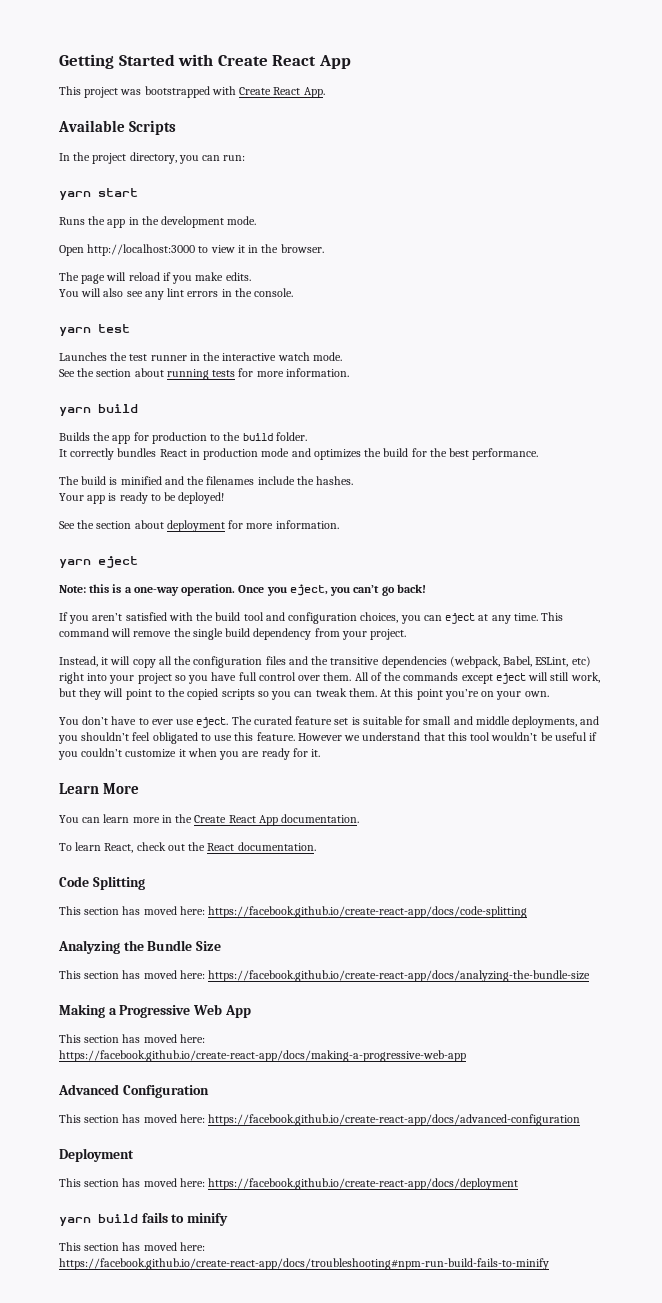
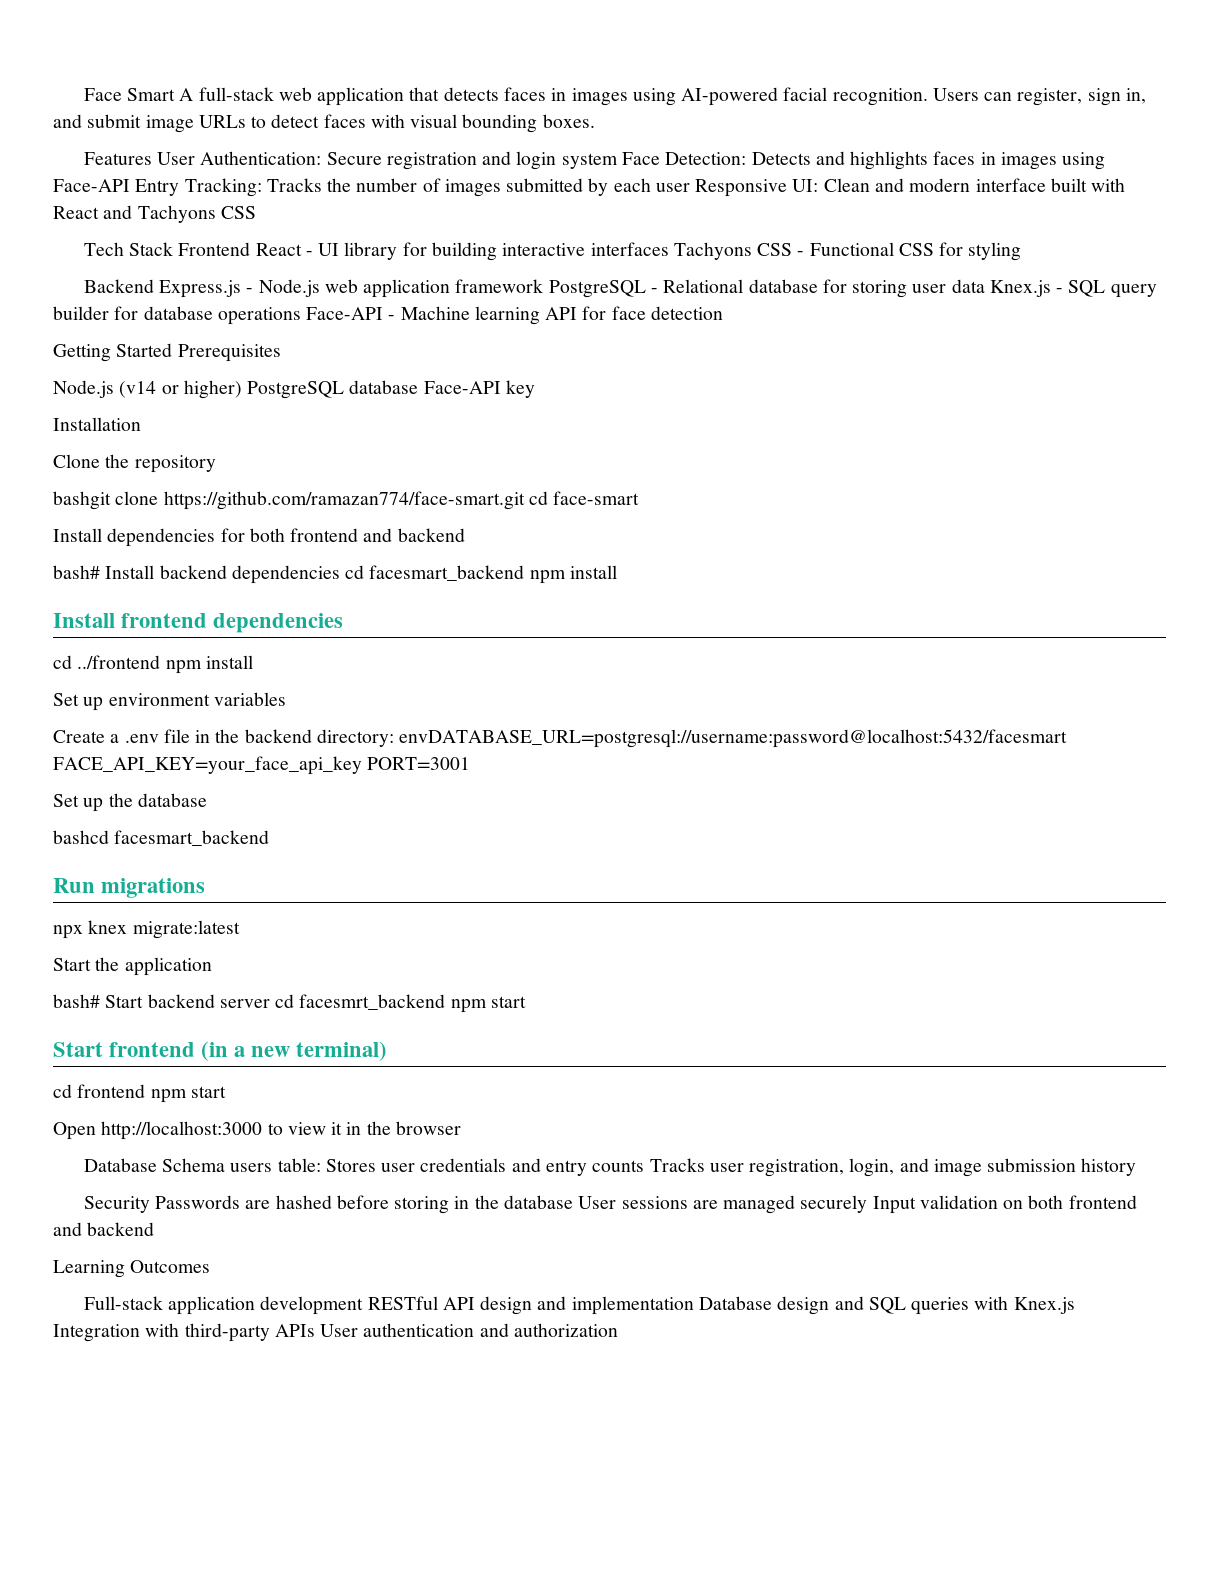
- Getting Started with Create React App
- This project was bootstrapped with Create React App.
- Available Scripts
- In the project directory, you can run:
- yarn start
- Runs the app in the development mode.
+ Face Smart A full-stack web application that detects faces in images using AI-powered facial recognition. Users can register, sign in, and submit image URLs to detect faces with visual bounding boxes.
+ Features User Authentication: Secure registration and login system Face Detection: Detects and highlights faces in images using Face-API Entry Tracking: Tracks the number of images submitted by each user Responsive UI: Clean and modern interface built with React and Tachyons CSS
+ Tech Stack Frontend React - UI library for building interactive interfaces Tachyons CSS - Functional CSS for styling
+ Backend Express.js - Node.js web application framework PostgreSQL - Relational database for storing user data Knex.js - SQL query builder for database operations Face-API - Machine learning API for face detection
+ Getting Started Prerequisites
+ Node.js (v14 or higher) PostgreSQL database Face-API key
+ Installation
+ Clone the repository
+ bashgit clone https://github.com/ramazan774/face-smart.git cd face-smart
+ Install dependencies for both frontend and backend
+ bash# Install backend dependencies cd facesmart_backend npm install
+ Install frontend dependencies
+ cd ../frontend npm install
+ Set up environment variables
+ Create a .env file in the backend directory: envDATABASE_URL=postgresql://username:password@localhost:5432/facesmart FACE_API_KEY=your_face_api_key PORT=3001
+ Set up the database
+ bashcd facesmart_backend
+ Run migrations
+ npx knex migrate:latest
+ Start the application
+ bash# Start backend server cd facesmrt_backend npm start
+ Start frontend (in a new terminal)
+ cd frontend npm start
- Open http://localhost:3000 to view it in the browser.
- The page will reload if you make edits.
- You will also see any lint errors in the console.
- yarn test
- Launches the test runner in the interactive watch mode.
- See the section about running tests for more information.
- yarn build
- Builds the app for production to the build folder.
- It correctly bundles React in production mode and optimizes the build for the best performance.
- The build is minified and the filenames include the hashes.
- Your app is ready to be deployed!
- See the section about deployment for more information.
- yarn eject
- Note: this is a one-way operation. Once you eject, you can’t go back!
- If you aren’t satisfied with the build tool and configuration choices, you can eject at any time. This command will remove the single build dependency from your project.
- Instead, it will copy all the configuration files and the transitive dependencies (webpack, Babel, ESLint, etc) right into your project so you have full control over them. All of the commands except eject will still work, but they will point to the copied scripts so you can tweak them. At this point you’re on your own.
- You don’t have to ever use eject. The curated feature set is suitable for small and middle deployments, and you shouldn’t feel obligated to use this feature. However we understand that this tool wouldn’t be useful if you couldn’t customize it when you are ready for it.
- Learn More
- You can learn more in the Create React App documentation.
- To learn React, check out the React documentation.
- Code Splitting
- This section has moved here: https://facebook.github.io/create-react-app/docs/code-splitting
- Analyzing the Bundle Size
- This section has moved here: https://facebook.github.io/create-react-app/docs/analyzing-the-bundle-size
- Making a Progressive Web App
- This section has moved here: https://facebook.github.io/create-react-app/docs/making-a-progressive-web-app
- Advanced Configuration
- This section has moved here: https://facebook.github.io/create-react-app/docs/advanced-configuration
- Deployment
- This section has moved here: https://facebook.github.io/create-react-app/docs/deployment
- yarn build fails to minify
- This section has moved here: https://facebook.github.io/create-react-app/docs/troubleshooting#npm-run-build-fails-to-minify
+ Open http://localhost:3000 to view it in the browser
+ Database Schema users table: Stores user credentials and entry counts Tracks user registration, login, and image submission history
+ Security Passwords are hashed before storing in the database User sessions are managed securely Input validation on both frontend and backend
+ Learning Outcomes
+ Full-stack application development RESTful API design and implementation Database design and SQL queries with Knex.js Integration with third-party APIs User authentication and authorization

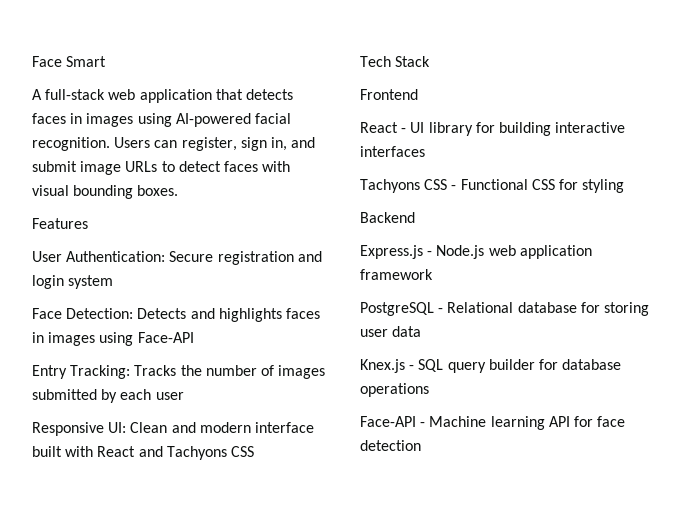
- Face Smart A full-stack web application that detects faces in images using AI-powered facial recognition.
+ Face Smart
+ A full-stack web application that detects faces in images using AI-powered facial recognition.
- Features User Authentication: Secure registration and login system Face Detection: Detects and highlights faces in images using Face-API Entry Tracking: Tracks the number of images submitted by each user Responsive UI: Clean and modern interface built with React and Tachyons CSS
+ Features
+ User Authentication: Secure registration and login system
+ Face Detection: Detects and highlights faces in images using Face-API
+ Entry Tracking: Tracks the number of images submitted by each user
+ Responsive UI: Clean and modern interface built with React and Tachyons CSS
- Tech Stack Frontend React - UI library for building interactive interfaces Tachyons CSS - Functional CSS for styling
+ Tech Stack
+ Frontend
+ React - UI library for building interactive interfaces
+ Tachyons CSS - Functional CSS for styling
- Backend Express.js - Node.js web application framework PostgreSQL - Relational database for storing user data Knex.js - SQL query builder for database operations Face-API - Machine learning API for face detection
+ Backend
+ Express.js - Node.js web application framework
+ PostgreSQL - Relational database for storing user data
+ Knex.js - SQL query builder for database operations
+ Face-API - Machine learning API for face detection
- Getting Started Prerequisites
- Node.js (v14 or higher) PostgreSQL database Face-API key
- Installation
- Clone the repository
- bashgit clone https://github.com/ramazan774/face-smart.git cd face-smart
- Install dependencies for both frontend and backend
- bash# Install backend dependencies cd facesmart_backend npm install
- Install frontend dependencies
- cd ../frontend npm install
- Set up environment variables
- Create a .env file in the backend directory: envDATABASE_URL=postgresql://username:password@localhost:5432/facesmart FACE_API_KEY=your_face_api_key PORT=3001
- Set up the database
- bashcd facesmart_backend
- Run migrations
- npx knex migrate:latest
- Start the application
- bash# Start backend server cd facesmrt_backend npm start
- Start frontend (in a new terminal)
- cd frontend npm start
- Open http://localhost:3000 to view it in the browser
- Database Schema users table: Stores user credentials and entry counts Tracks user registration, login, and image submission history
- Security Passwords are hashed before storing in the database User sessions are managed securely Input validation on both frontend and backend
- Learning Outcomes
- Full-stack application development RESTful API design and implementation Database design and SQL queries with Knex.js Integration with third-party APIs User authentication and authorization

